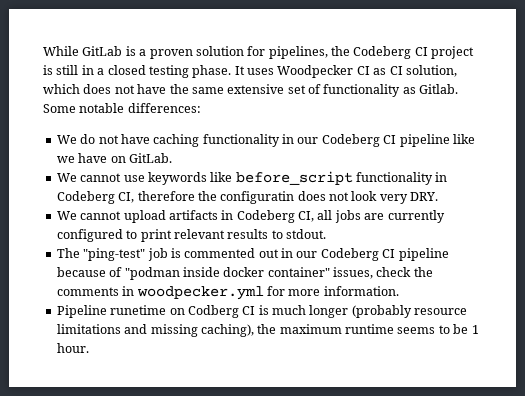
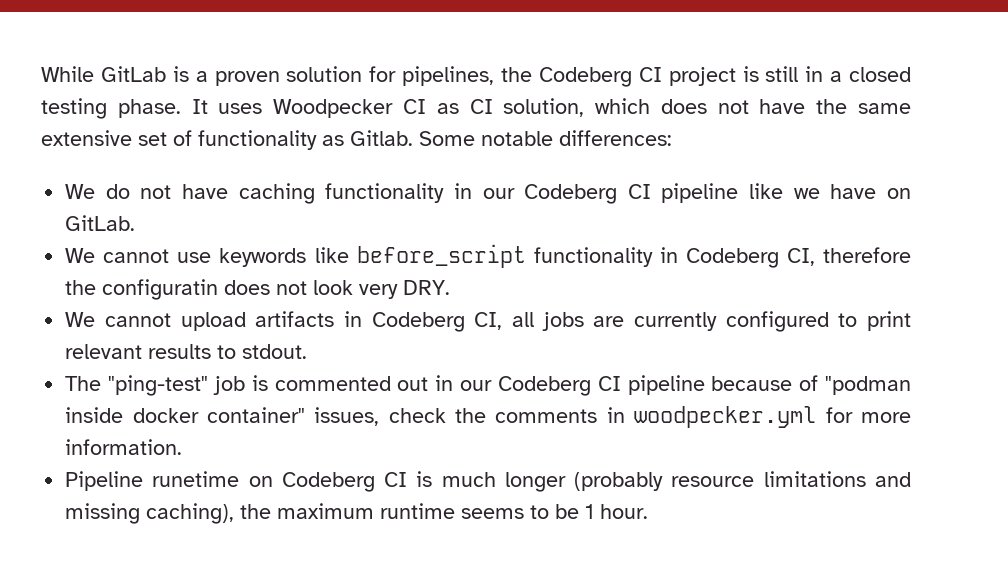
- Pipeline runetime on Codberg CI is much longer (probably resource limitations and missing caching), the maximum runtime seems to be 1 hour.
+ Pipeline runetime on Codeberg CI is much longer (probably resource limitations and missing caching), the maximum runtime seems to be 1 hour.

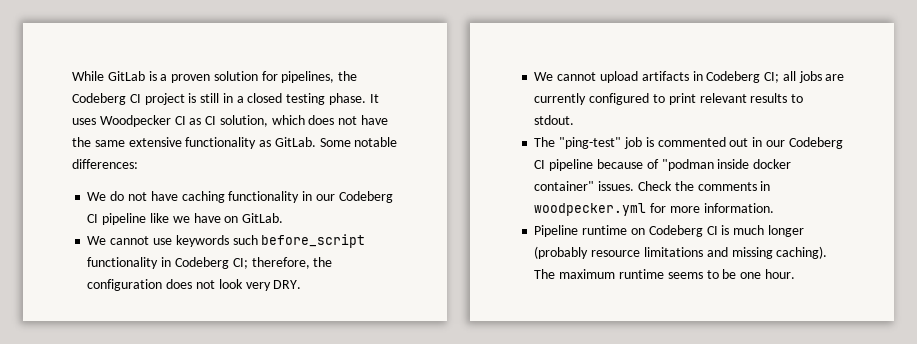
- It uses Woodpecker CI as CI solution, which does not have the same extensive set of functionality as Gitlab.
+ It uses Woodpecker CI as CI solution, which does not have the same extensive functionality as GitLab.
- We cannot use keywords like before_script functionality in Codeberg CI, therefore the configuratin does not look very DRY.
+ We cannot use keywords such before_script functionality in Codeberg CI; therefore, the configuration does not look very DRY.
- We cannot upload artifacts in Codeberg CI, all jobs are currently configured to print relevant results to stdout.
+ We cannot upload artifacts in Codeberg CI; all jobs are currently configured to print relevant results to stdout.
- The "ping-test" job is commented out in our Codeberg CI pipeline because of "podman inside docker container" issues, check the comments in woodpecker.yml for more information.
+ The "ping-test" job is commented out in our Codeberg CI pipeline because of "podman inside docker container" issues. Check the comments in woodpecker.yml for more information.
- Pipeline runetime on Codeberg CI is much longer (probably resource limitations and missing caching), the maximum runtime seems to be 1 hour.
+ Pipeline runtime on Codeberg CI is much longer (probably resource limitations and missing caching). The maximum runtime seems to be one hour.

